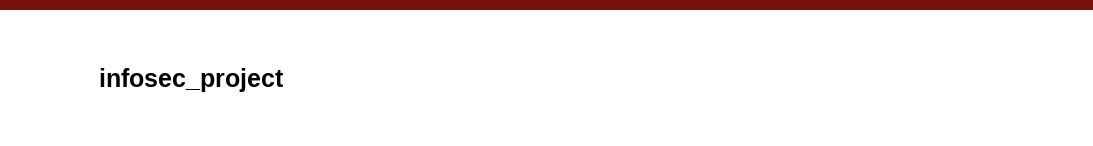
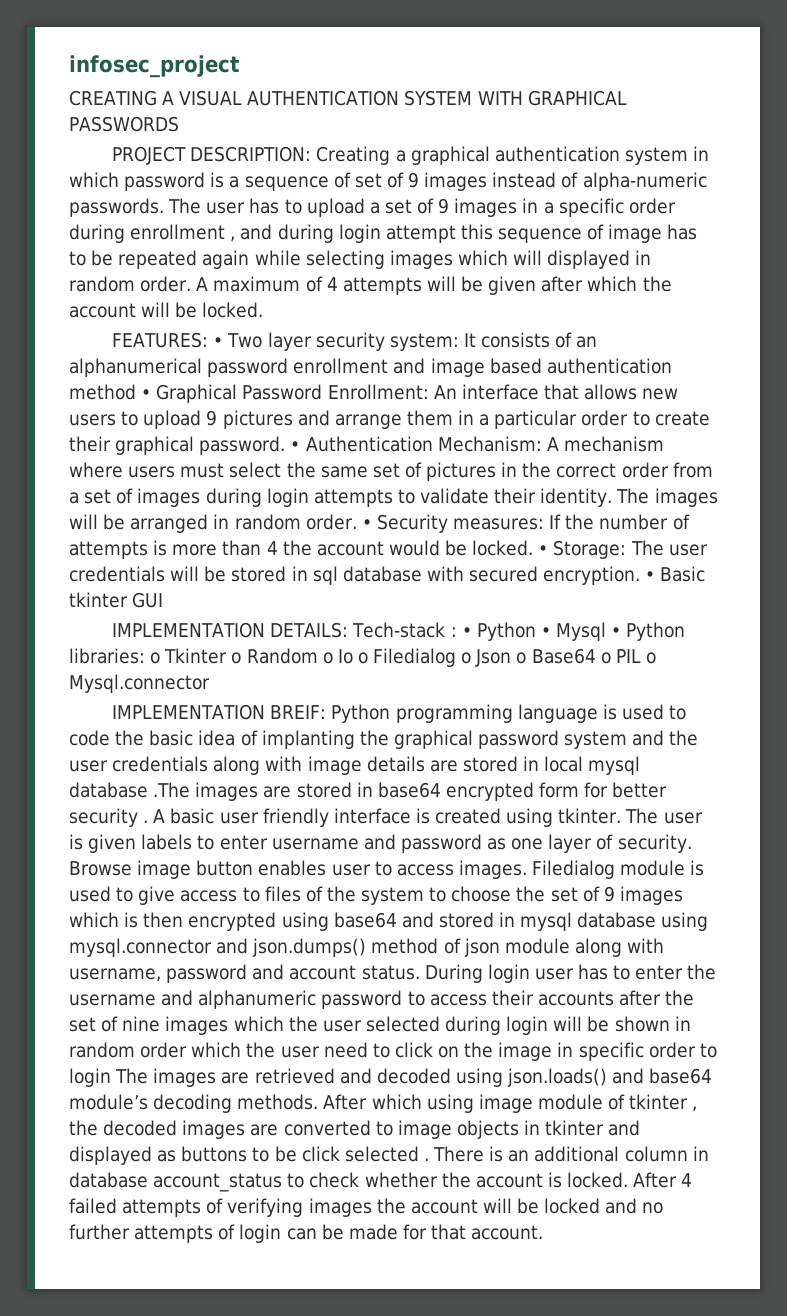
+ CREATING A VISUAL AUTHENTICATION SYSTEM WITH GRAPHICAL PASSWORDS
+ PROJECT DESCRIPTION: Creating a graphical authentication system in which password is a sequence of set of 9 images instead of alpha-numeric passwords. The user has to upload a set of 9 images in a specific order during enrollment , and during login attempt this sequence of image has to be repeated again while selecting images which will displayed in random order. A maximum of 4 attempts will be given after which the account will be locked.
+ FEATURES: • Two layer security system: It consists of an alphanumerical password enrollment and image based authentication method • Graphical Password Enrollment: An interface that allows new users to upload 9 pictures and arrange them in a particular order to create their graphical password. • Authentication Mechanism: A mechanism where users must select the same set of pictures in the correct order from a set of images during login attempts to validate their identity. The images will be arranged in random order. • Security measures: If the number of attempts is more than 4 the account would be locked. • Storage: The user credentials will be stored in sql database with secured encryption. • Basic tkinter GUI
+ IMPLEMENTATION DETAILS: Tech-stack : • Python • Mysql • Python libraries: o Tkinter o Random o Io o Filedialog o Json o Base64 o PIL o Mysql.connector
+ IMPLEMENTATION BREIF: Python programming language is used to code the basic idea of implanting the graphical password system and the user credentials along with image details are stored in local mysql database .The images are stored in base64 encrypted form for better security . A basic user friendly interface is created using tkinter. The user is given labels to enter username and password as one layer of security. Browse image button enables user to access images. Filedialog module is used to give access to files of the system to choose the set of 9 images which is then encrypted using base64 and stored in mysql database using mysql.connector and json.dumps() method of json module along with username, password and account status. During login user has to enter the username and alphanumeric password to access their accounts after the set of nine images which the user selected during login will be shown in random order which the user need to click on the image in specific order to login The images are retrieved and decoded using json.loads() and base64 module’s decoding methods. After which using image module of tkinter , the decoded images are converted to image objects in tkinter and displayed as buttons to be click selected . There is an additional column in database account_status to check whether the account is locked. After 4 failed attempts of verifying images the account will be locked and no further attempts of login can be made for that account.

